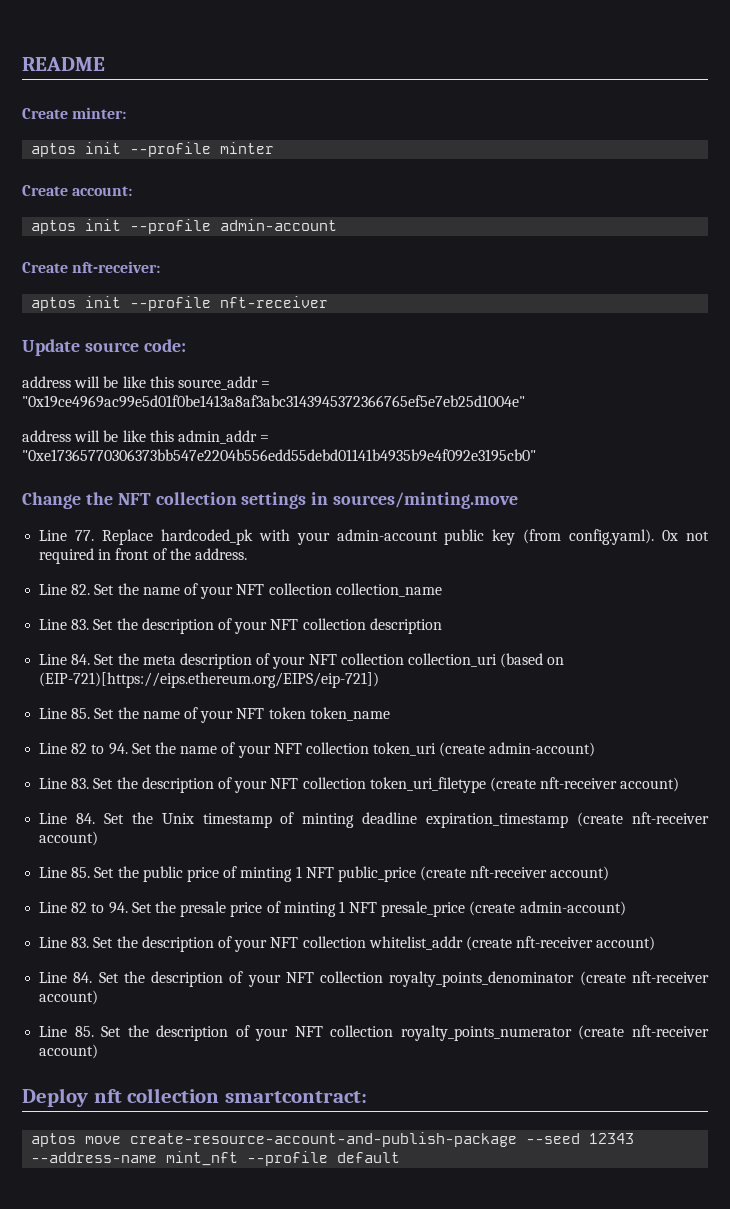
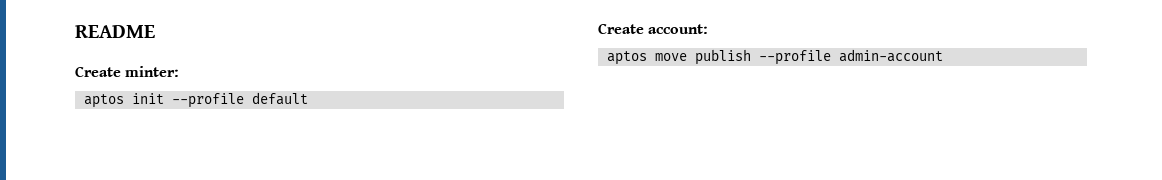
- aptos init --profile minter
+ aptos init --profile default
- aptos init --profile admin-account
+ aptos move publish --profile admin-account
- Create nft-receiver:
- aptos init --profile nft-receiver
- Update source code:
- address will be like this source_addr = "0x19ce4969ac99e5d01f0be1413a8af3abc3143945372366765ef5e7eb25d1004e"
- address will be like this admin_addr = "0xe17365770306373bb547e2204b556edd55debd01141b4935b9e4f092e3195cb0"
- Change the NFT collection settings in sources/minting.move
- Line 77. Replace hardcoded_pk with your admin-account public key (from config.yaml). 0x not required in front of the address.
- Line 82. Set the name of your NFT collection collection_name
- Line 83. Set the description of your NFT collection description
- Line 84. Set the meta description of your NFT collection collection_uri (based on (EIP-721)[https://eips.ethereum.org/EIPS/eip-721])
- Line 85. Set the name of your NFT token token_name
- Line 82 to 94. Set the name of your NFT collection token_uri (create admin-account)
- Line 83. Set the description of your NFT collection token_uri_filetype (create nft-receiver account)
- Line 84. Set the Unix timestamp of minting deadline expiration_timestamp (create nft-receiver account)
- Line 85. Set the public price of minting 1 NFT public_price (create nft-receiver account)
- Line 82 to 94. Set the presale price of minting 1 NFT presale_price (create admin-account)
- Line 83. Set the description of your NFT collection whitelist_addr (create nft-receiver account)
- Line 84. Set the description of your NFT collection royalty_points_denominator (create nft-receiver account)
- Line 85. Set the description of your NFT collection royalty_points_numerator (create nft-receiver account)
- Deploy nft collection smartcontract:
- aptos move create-resource-account-and-publish-package --seed 12343 --address-name mint_nft --profile default

